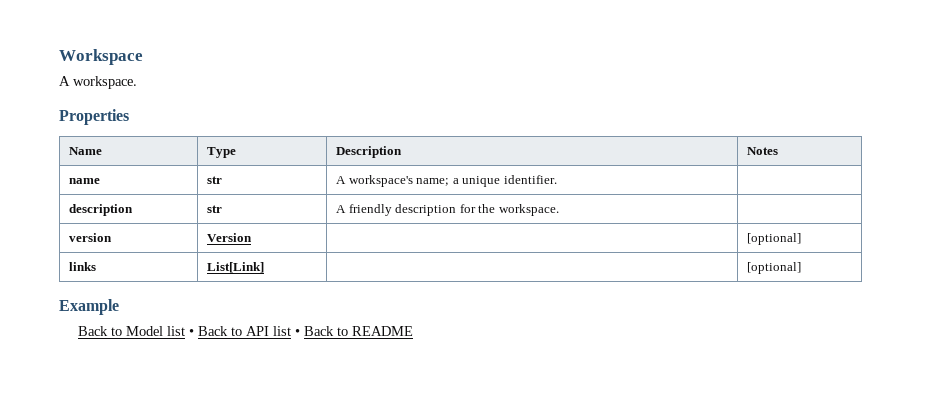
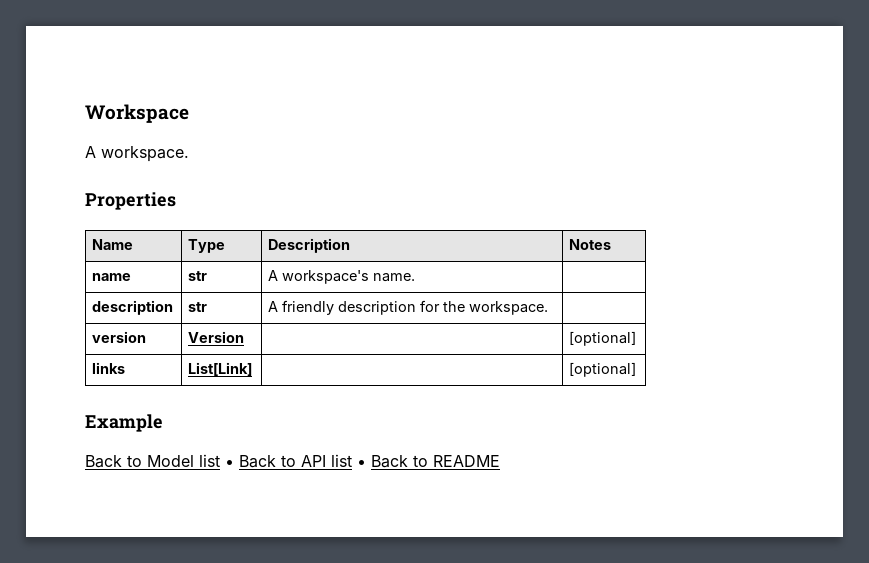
- name | str | A workspace's name; a unique identifier. |
+ name | str | A workspace's name. |

